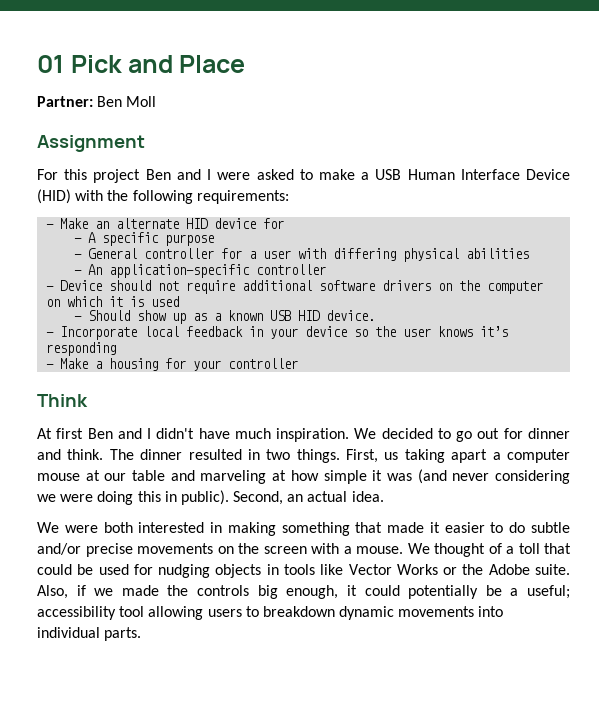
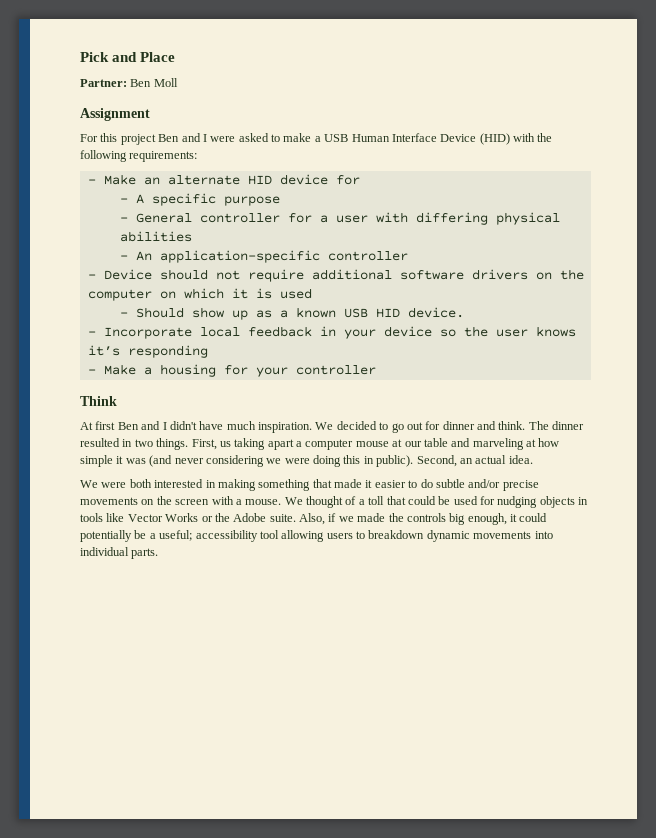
- 01 Pick and Place
+ Pick and Place

